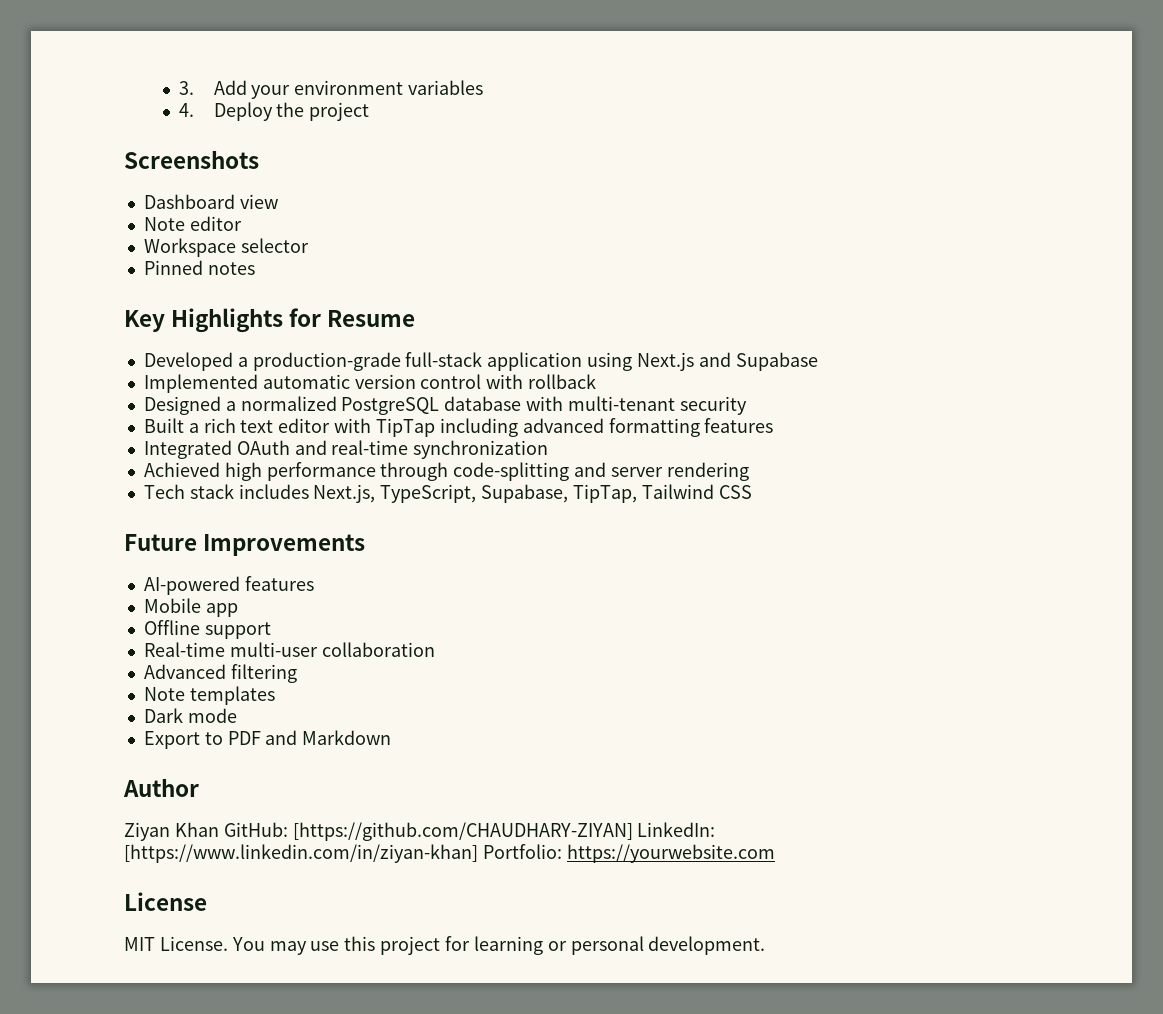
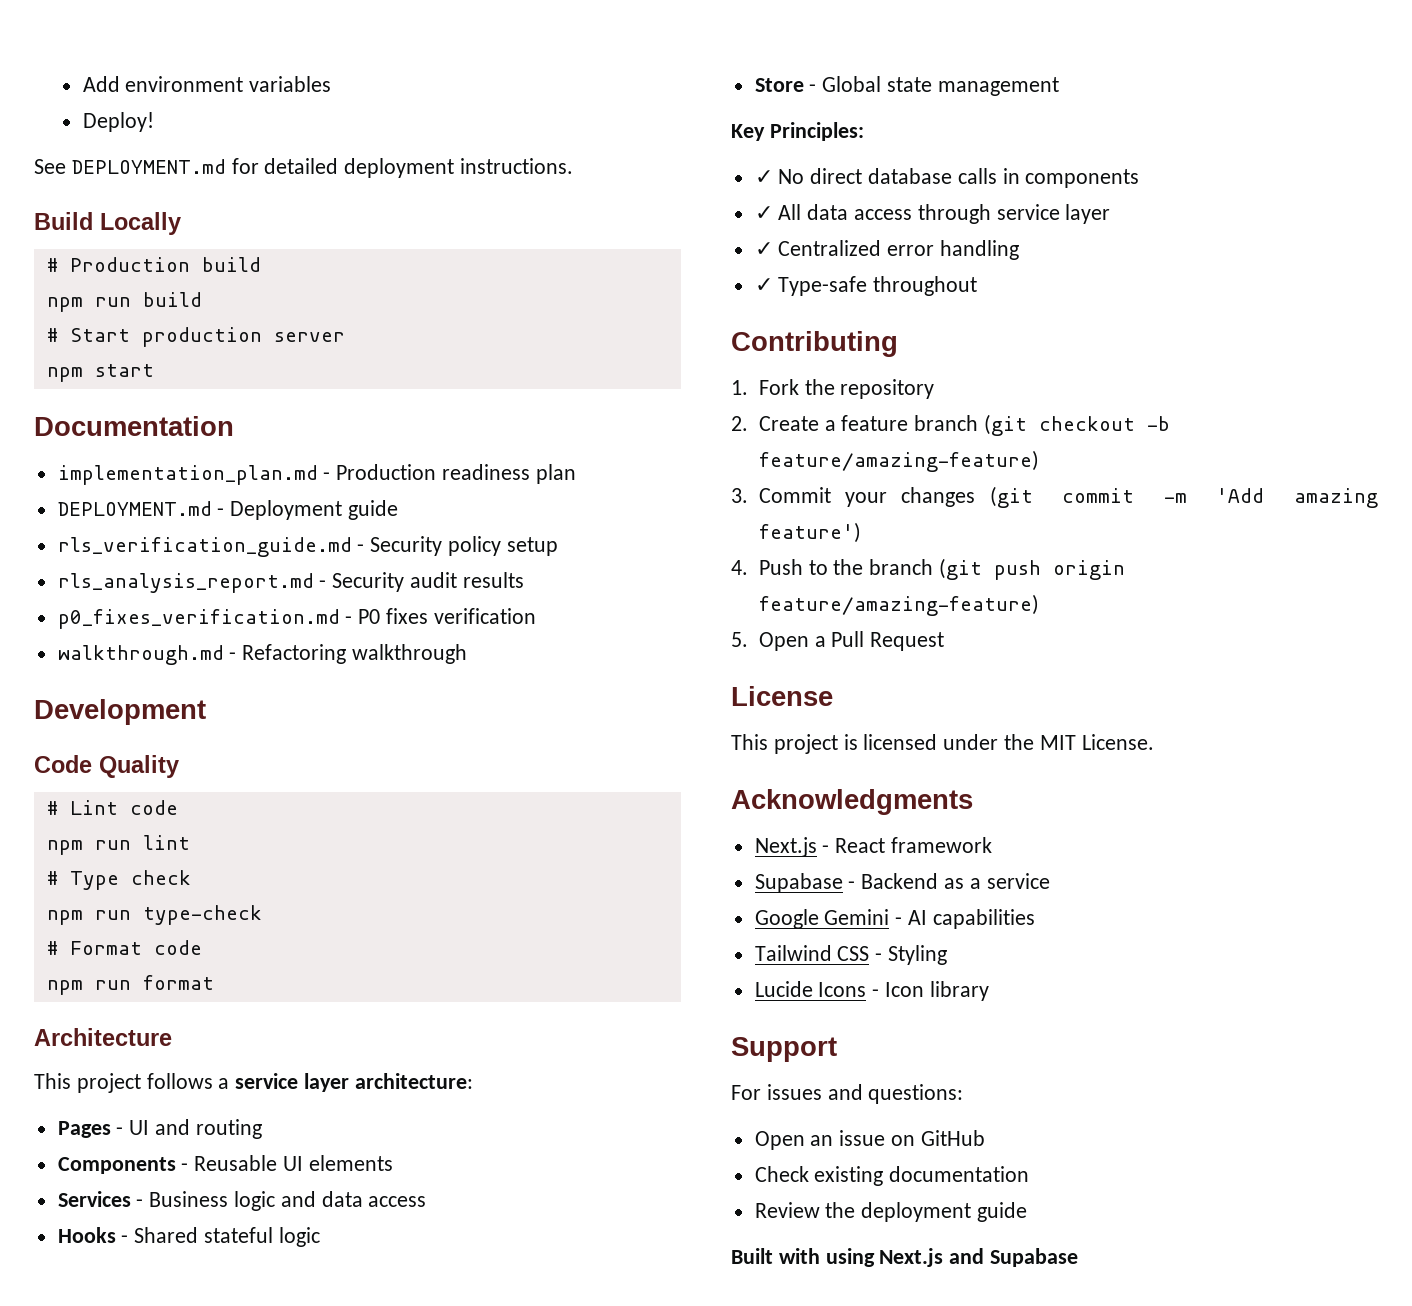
- 3. Add your environment variables
+ Add environment variables
- 4. Deploy the project
- Screenshots
- Dashboard view
- Note editor
- Workspace selector
- Pinned notes
- Key Highlights for Resume
- Developed a production-grade full-stack application using Next.js and Supabase
- Implemented automatic version control with rollback
- Designed a normalized PostgreSQL database with multi-tenant security
- Built a rich text editor with TipTap including advanced formatting features
- Integrated OAuth and real-time synchronization
- Achieved high performance through code-splitting and server rendering
- Tech stack includes Next.js, TypeScript, Supabase, TipTap, Tailwind CSS
- Future Improvements
- AI-powered features
- Mobile app
- Offline support
- Real-time multi-user collaboration
- Advanced filtering
- Note templates
- Dark mode
- Export to PDF and Markdown
- Author
- Ziyan Khan GitHub: [https://github.com/CHAUDHARY-ZIYAN] LinkedIn: [https://www.linkedin.com/in/ziyan-khan] Portfolio: https://yourwebsite.com
+ Deploy!
+ See DEPLOYMENT.md for detailed deployment instructions.
+ Build Locally
+ # Production build
+ npm run build
+ # Start production server
+ npm start
+ Documentation
+ implementation_plan.md - Production readiness plan
+ DEPLOYMENT.md - Deployment guide
+ rls_verification_guide.md - Security policy setup
+ rls_analysis_report.md - Security audit results
+ p0_fixes_verification.md - P0 fixes verification
+ walkthrough.md - Refactoring walkthrough
+ Development
+ Code Quality
+ # Lint code
+ npm run lint
+ # Type check
+ npm run type-check
+ # Format code
+ npm run format
+ Architecture
+ This project follows a service layer architecture:
+ Pages - UI and routing
+ Components - Reusable UI elements
+ Services - Business logic and data access
+ Hooks - Shared stateful logic
+ Store - Global state management
+ Key Principles:
+ ✓ No direct database calls in components
+ ✓ All data access through service layer
+ ✓ Centralized error handling
+ ✓ Type-safe throughout
+ Contributing
+ 1. Fork the repository
+ 2. Create a feature branch (git checkout -b feature/amazing-feature)
+ 3. Commit your changes (git commit -m 'Add amazing feature')
+ 4. Push to the branch (git push origin feature/amazing-feature)
+ 5. Open a Pull Request
  License
- MIT License. You may use this project for learning or personal development.
+ This project is licensed under the MIT License.
+ Acknowledgments
+ Next.js - React framework
+ Supabase - Backend as a service
+ Google Gemini - AI capabilities
+ Tailwind CSS - Styling
+ Lucide Icons - Icon library
+ Support
+ For issues and questions:
+ Open an issue on GitHub
+ Check existing documentation
+ Review the deployment guide
+ Built with using Next.js and Supabase

